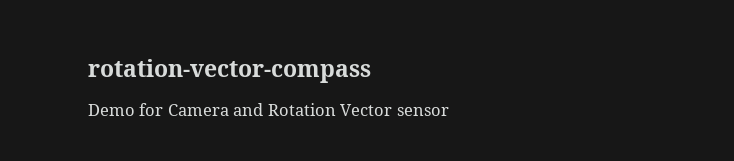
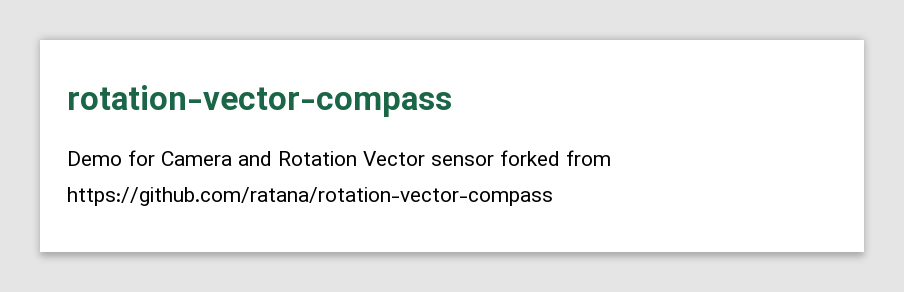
- Demo for Camera and Rotation Vector sensor
+ Demo for Camera and Rotation Vector sensor forked from https://github.com/ratana/rotation-vector-compass

